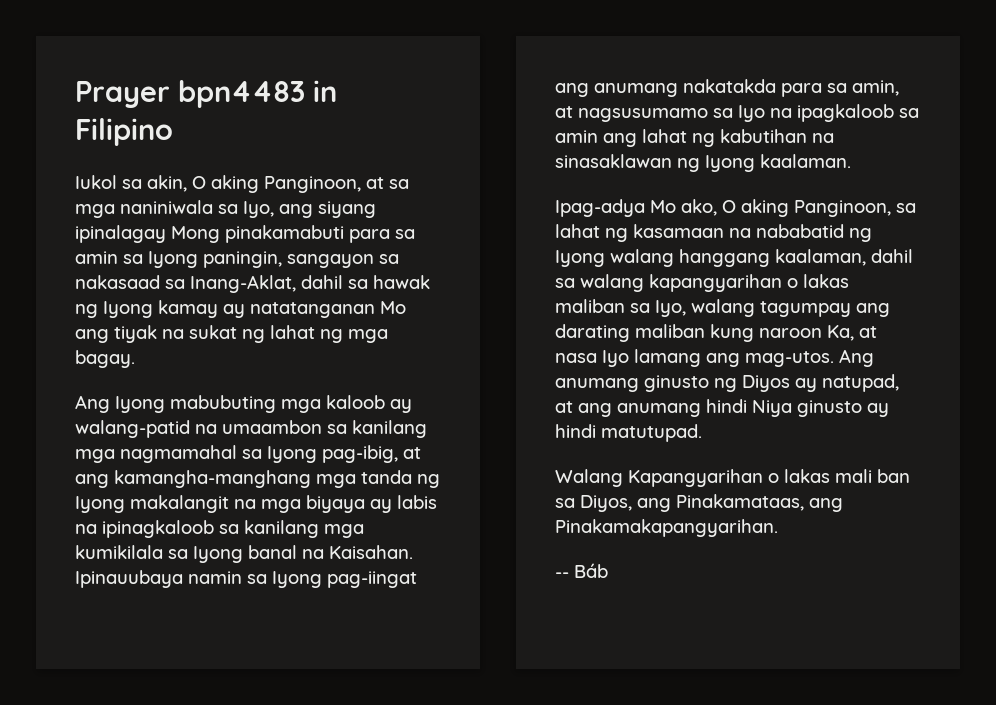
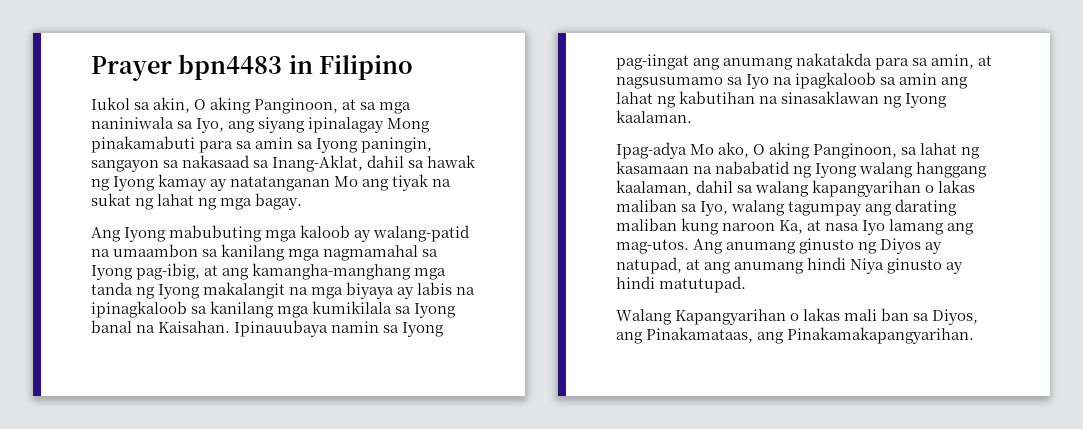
- -- Báb

